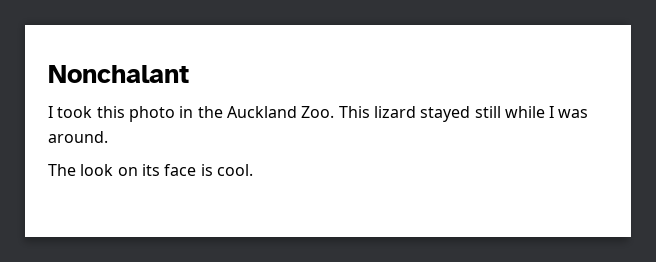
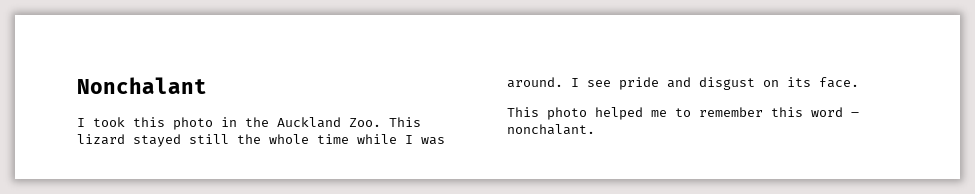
- I took this photo in the Auckland Zoo. This lizard stayed still while I was around.
- The look on its face is cool.
+ I took this photo in the Auckland Zoo. This lizard stayed still the whole time while I was around. I see pride and disgust on its face.
+ This photo helped me to remember this word – nonchalant.

